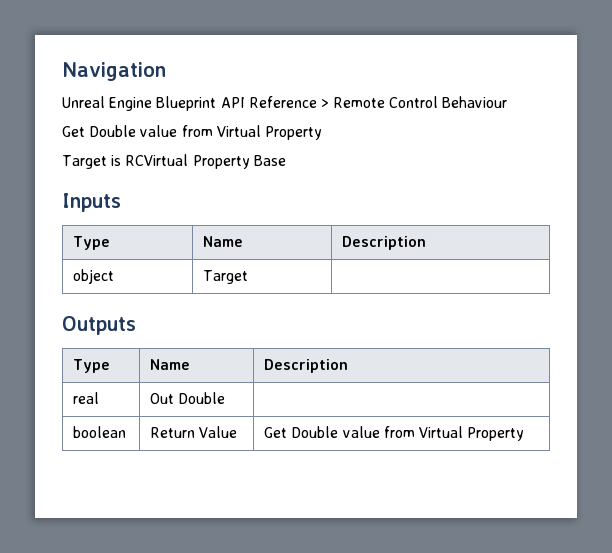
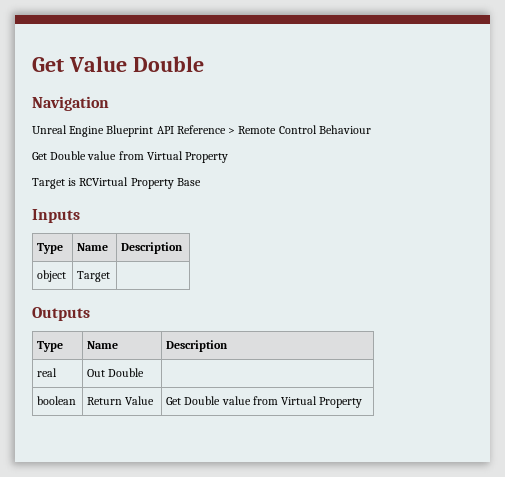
+ Get Value Double

